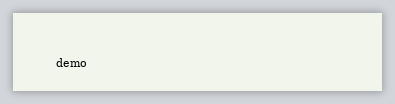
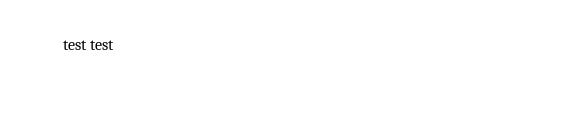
- demo
+ test test

